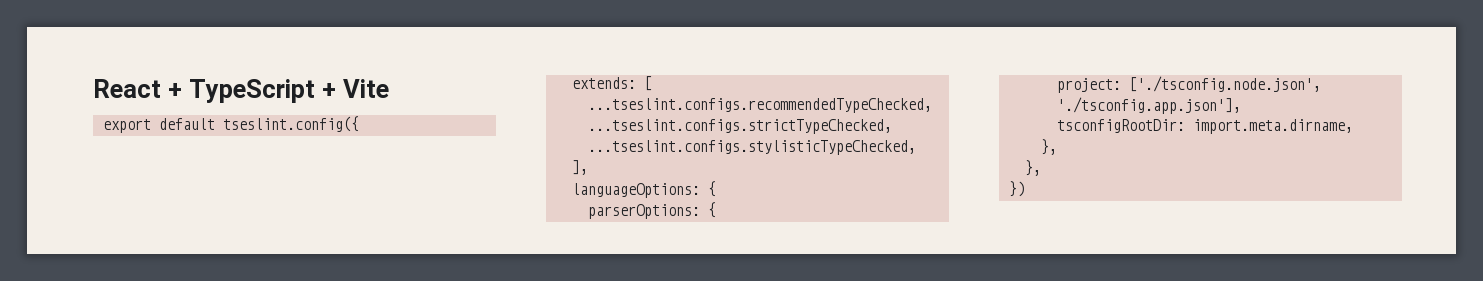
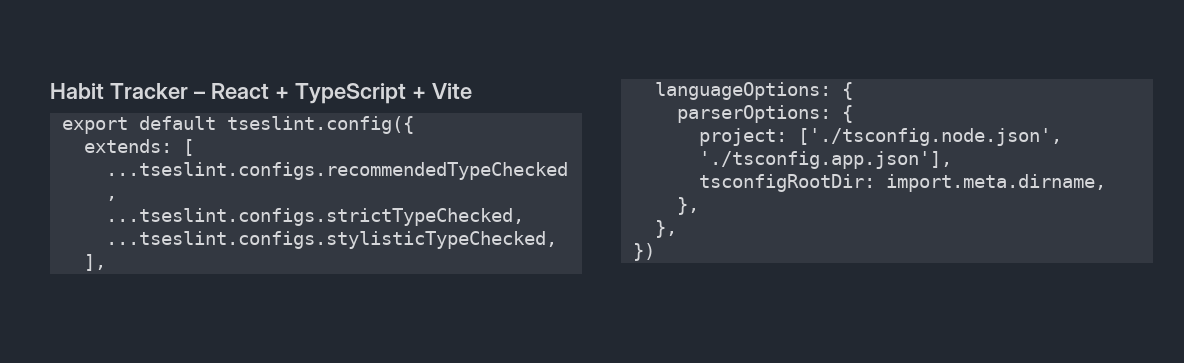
- React + TypeScript + Vite
+ Habit Tracker – React + TypeScript + Vite

